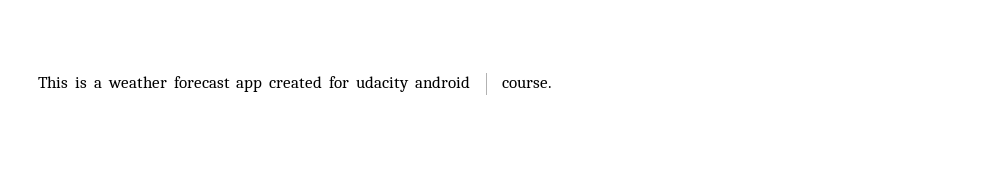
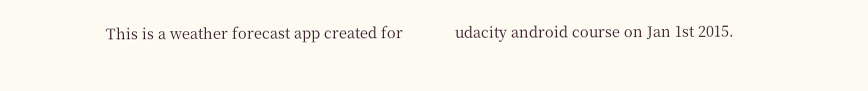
- This is a weather forecast app created for udacity android course.
+ This is a weather forecast app created for udacity android course on Jan 1st 2015.

